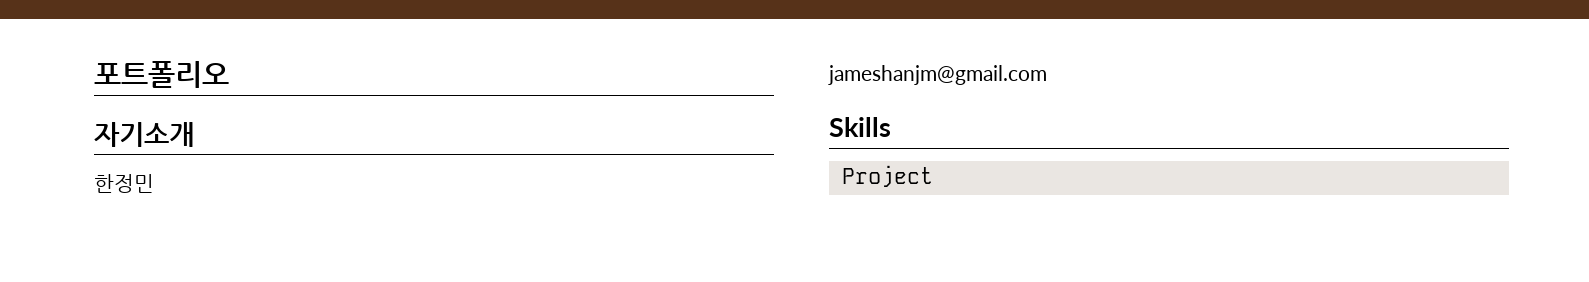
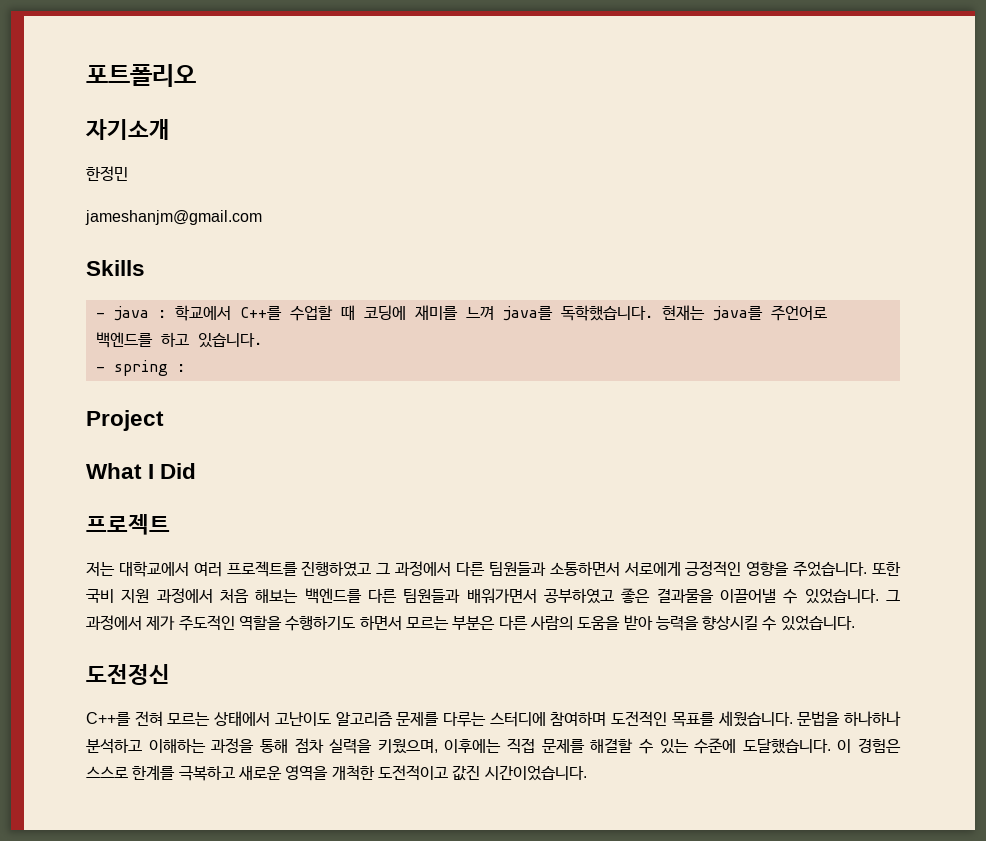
+ - java : 학교에서 C++를 수업할 때 코딩에 재미를 느껴 java를 독학했습니다. 현재는 java를 주언어로 백엔드를 하고 있습니다.
+ - spring :
  Project
+ What I Did
+ 프로젝트
+ 저는 대학교에서 여러 프로젝트를 진행하였고 그 과정에서 다른 팀원들과 소통하면서 서로에게 긍정적인 영향을 주었습니다. 또한 국비 지원 과정에서 처음 해보는 백엔드를 다른 팀원들과 배워가면서 공부하였고 좋은 결과물을 이끌어낼 수 있었습니다. 그 과정에서 제가 주도적인 역할을 수행하기도 하면서 모르는 부분은 다른 사람의 도움을 받아 능력을 향상시킬 수 있었습니다.
+ 도전정신
+ C++를 전혀 모르는 상태에서 고난이도 알고리즘 문제를 다루는 스터디에 참여하며 도전적인 목표를 세웠습니다. 문법을 하나하나 분석하고 이해하는 과정을 통해 점차 실력을 키웠으며, 이후에는 직접 문제를 해결할 수 있는 수준에 도달했습니다. 이 경험은 스스로 한계를 극복하고 새로운 영역을 개척한 도전적이고 값진 시간이었습니다.

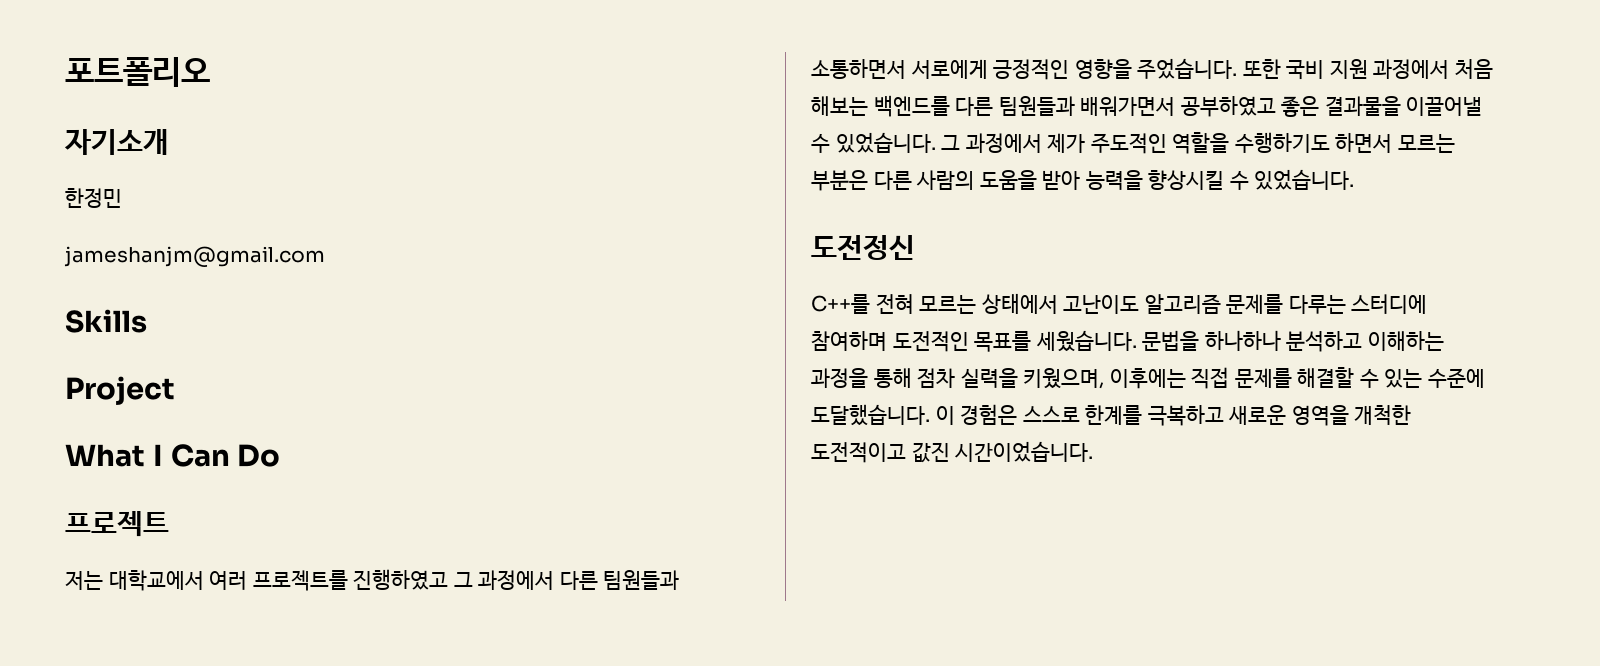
- - java : 학교에서 C++를 수업할 때 코딩에 재미를 느껴 java를 독학했습니다. 현재는 java를 주언어로 백엔드를 하고 있습니다.
- - spring :
- What I Did
+ What I Can Do

